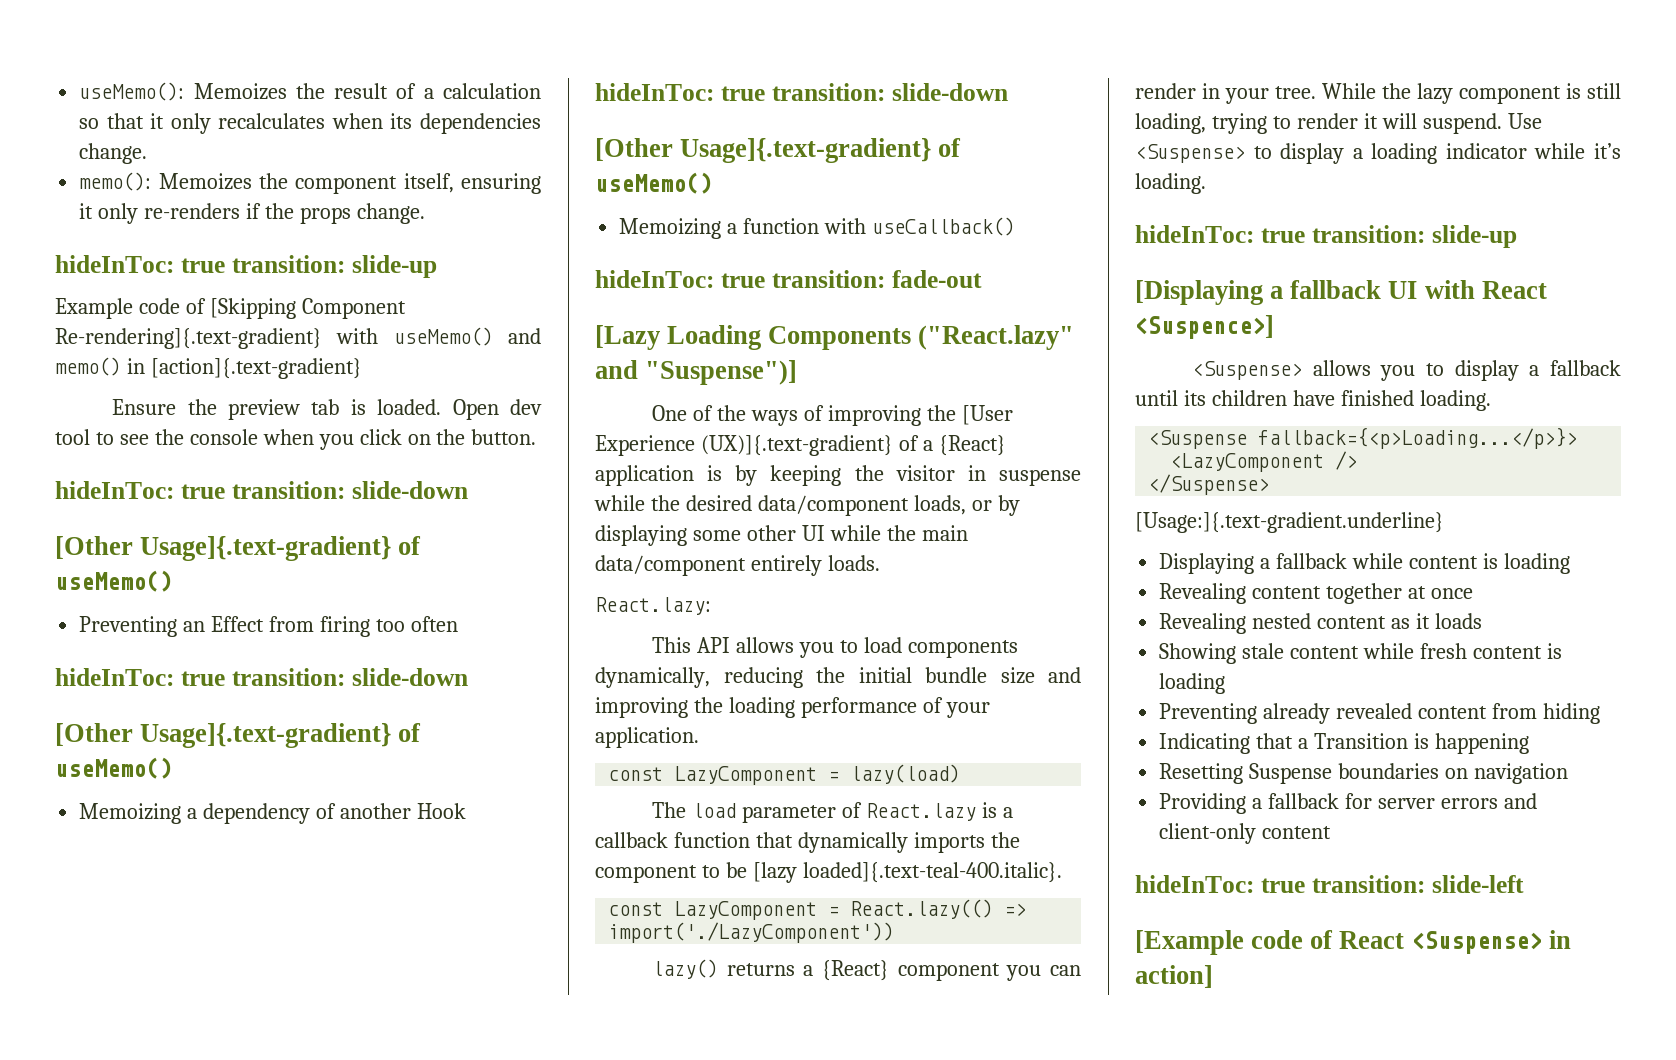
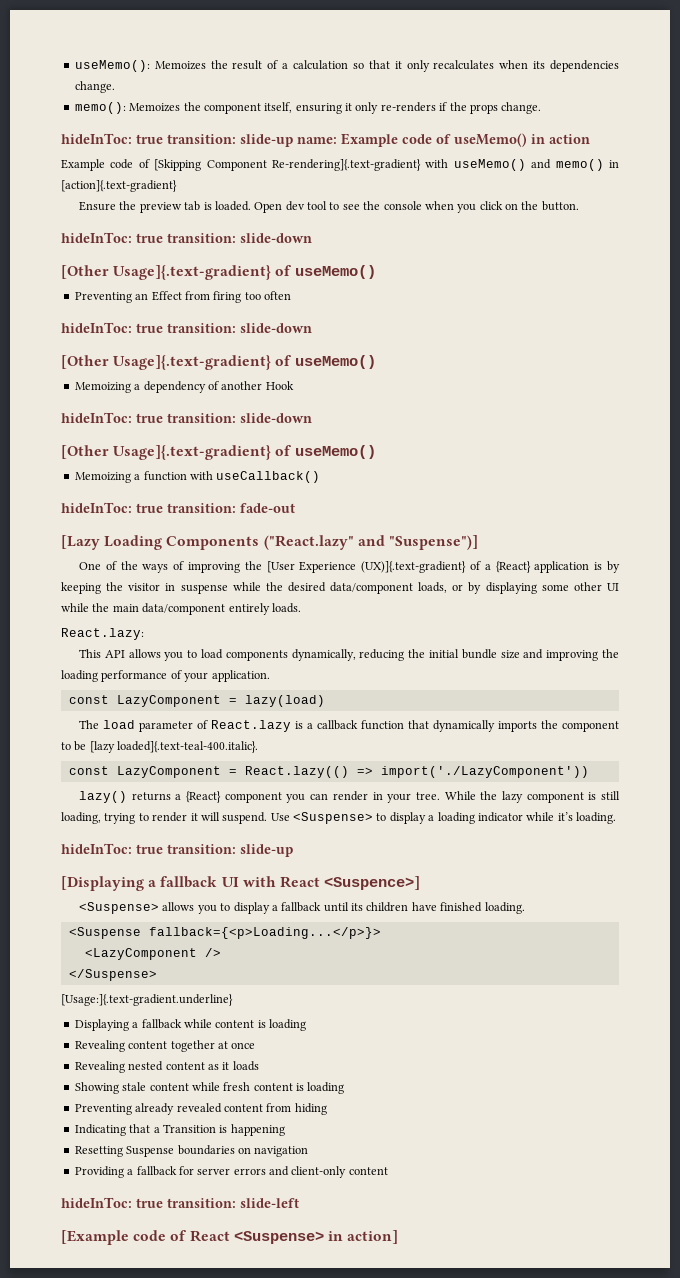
  memo(): Memoizes the component itself, ensuring it only re-renders if the props change.
- hideInToc: true transition: slide-up
+ hideInToc: true transition: slide-up name: Example code of useMemo() in action

